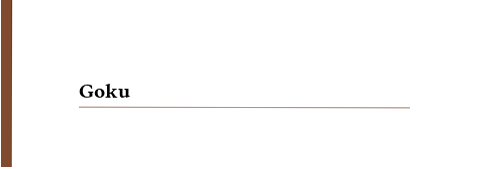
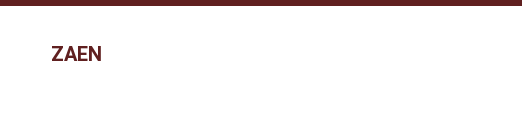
- Goku
+ ZAEN

